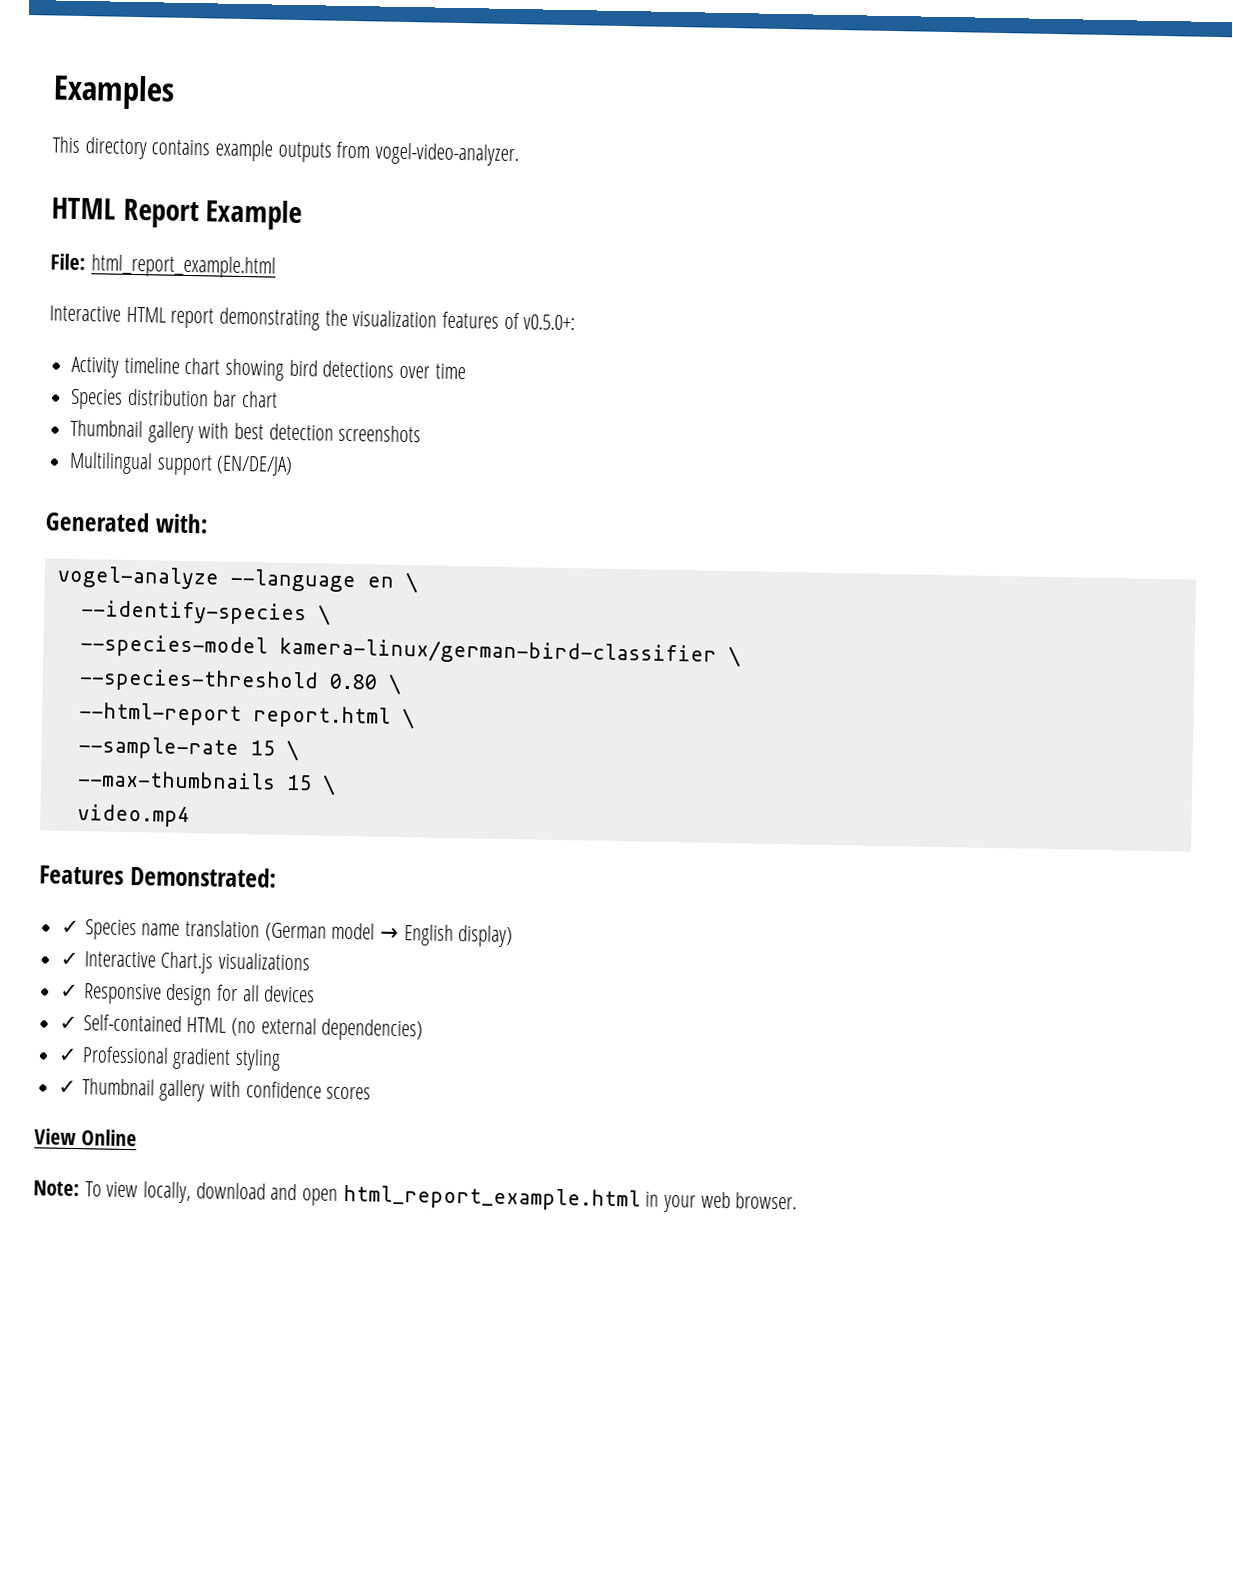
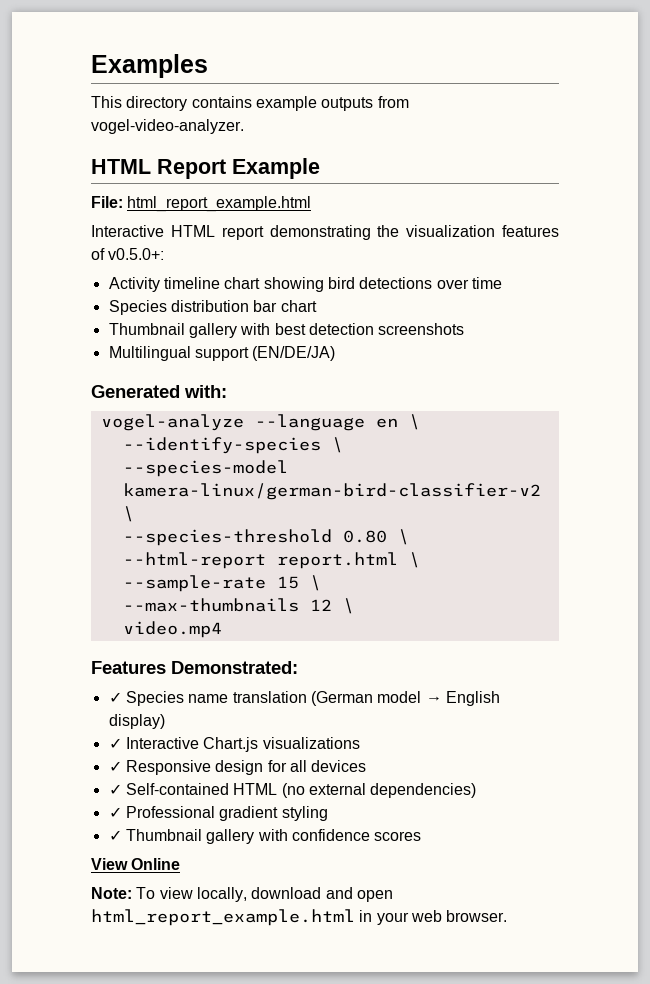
- --species-model kamera-linux/german-bird-classifier \
+ --species-model kamera-linux/german-bird-classifier-v2 \
- --max-thumbnails 15 \
+ --max-thumbnails 12 \

